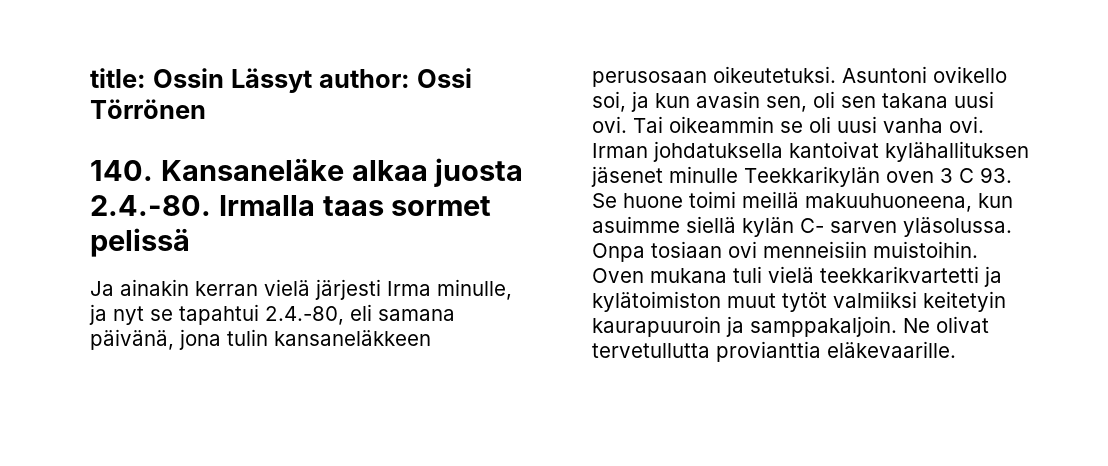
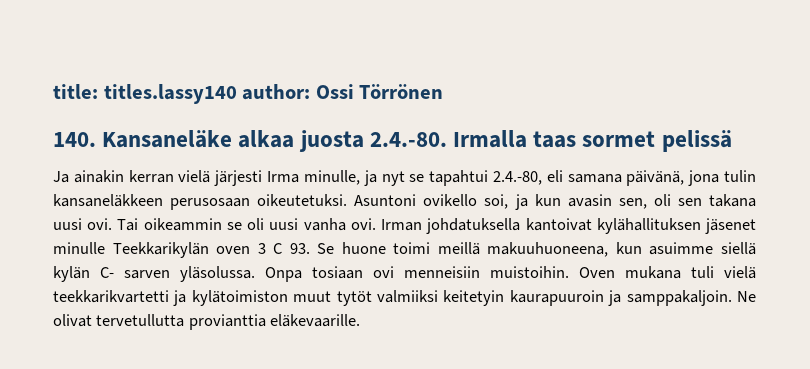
- title: Ossin Lässyt author: Ossi Törrönen
+ title: titles.lassy140 author: Ossi Törrönen

